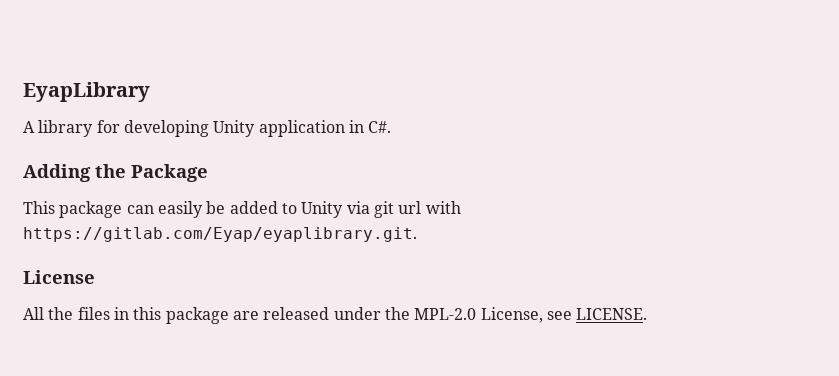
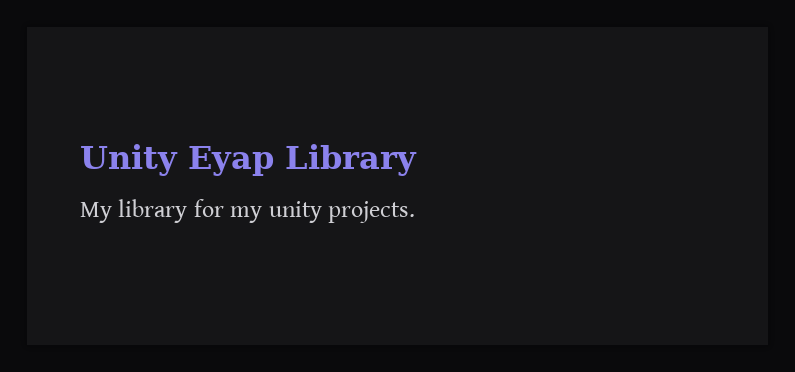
- EyapLibrary
- A library for developing Unity application in C#.
- Adding the Package
- This package can easily be added to Unity via git url with https://gitlab.com/Eyap/eyaplibrary.git.
- License
- All the files in this package are released under the MPL-2.0 License, see LICENSE.
+ Unity Eyap Library
+ My library for my unity projects.

